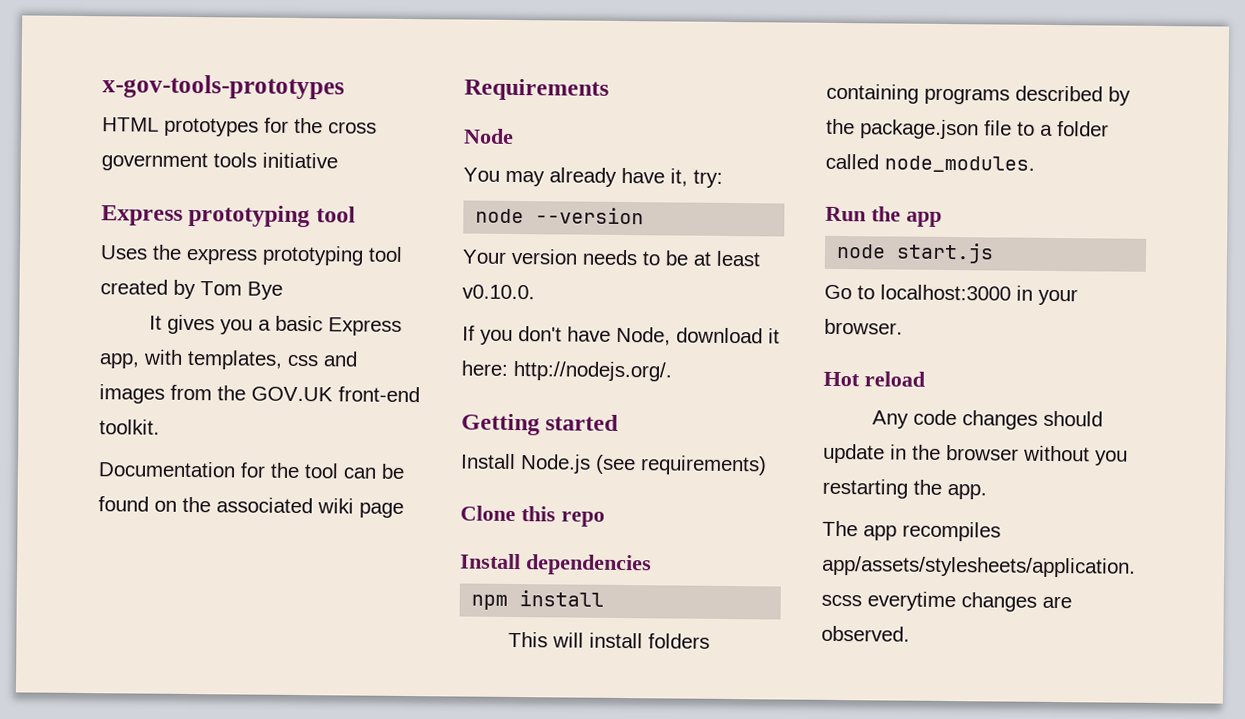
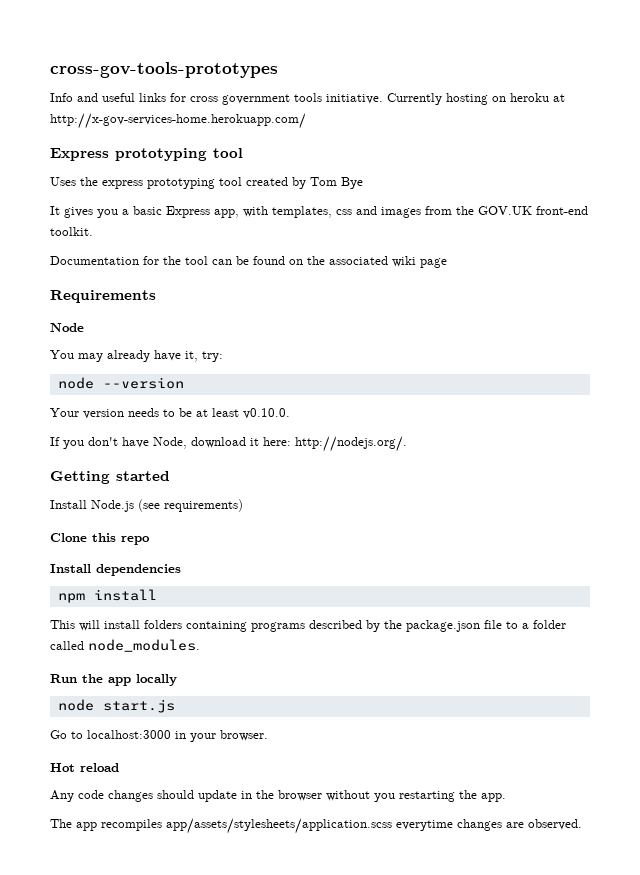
- x-gov-tools-prototypes
- HTML prototypes for the cross government tools initiative
+ cross-gov-tools-prototypes
+ Info and useful links for cross government tools initiative. Currently hosting on heroku at http://x-gov-services-home.herokuapp.com/
- Run the app
+ Run the app locally

